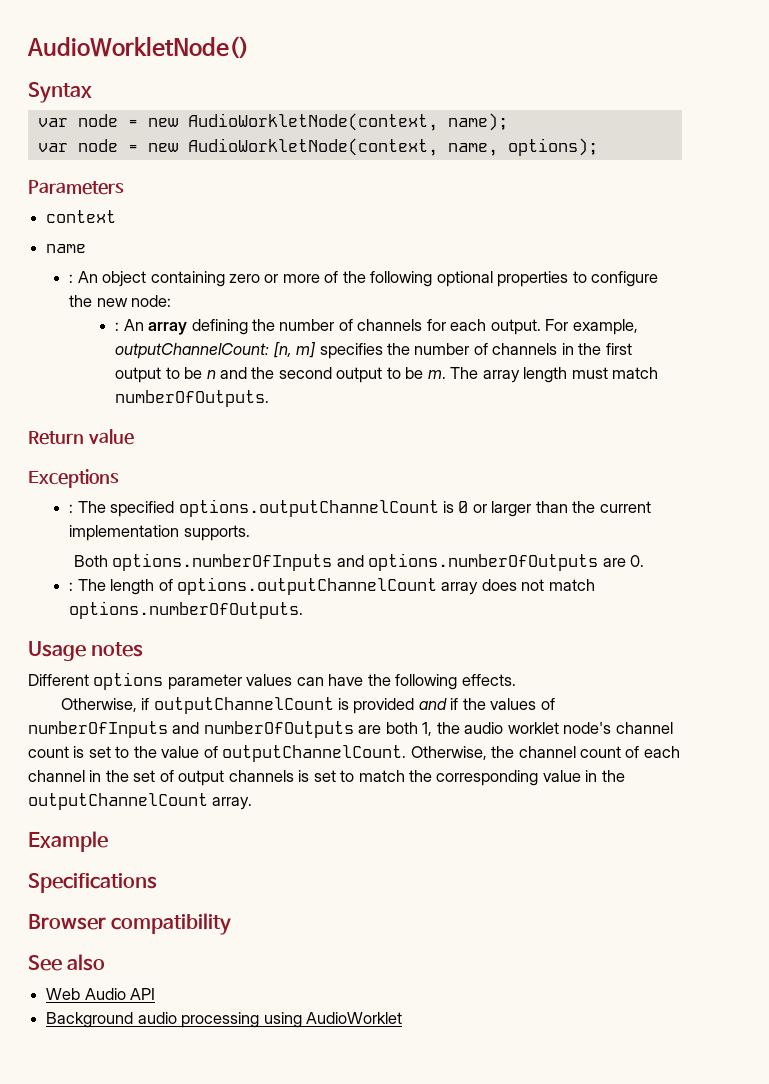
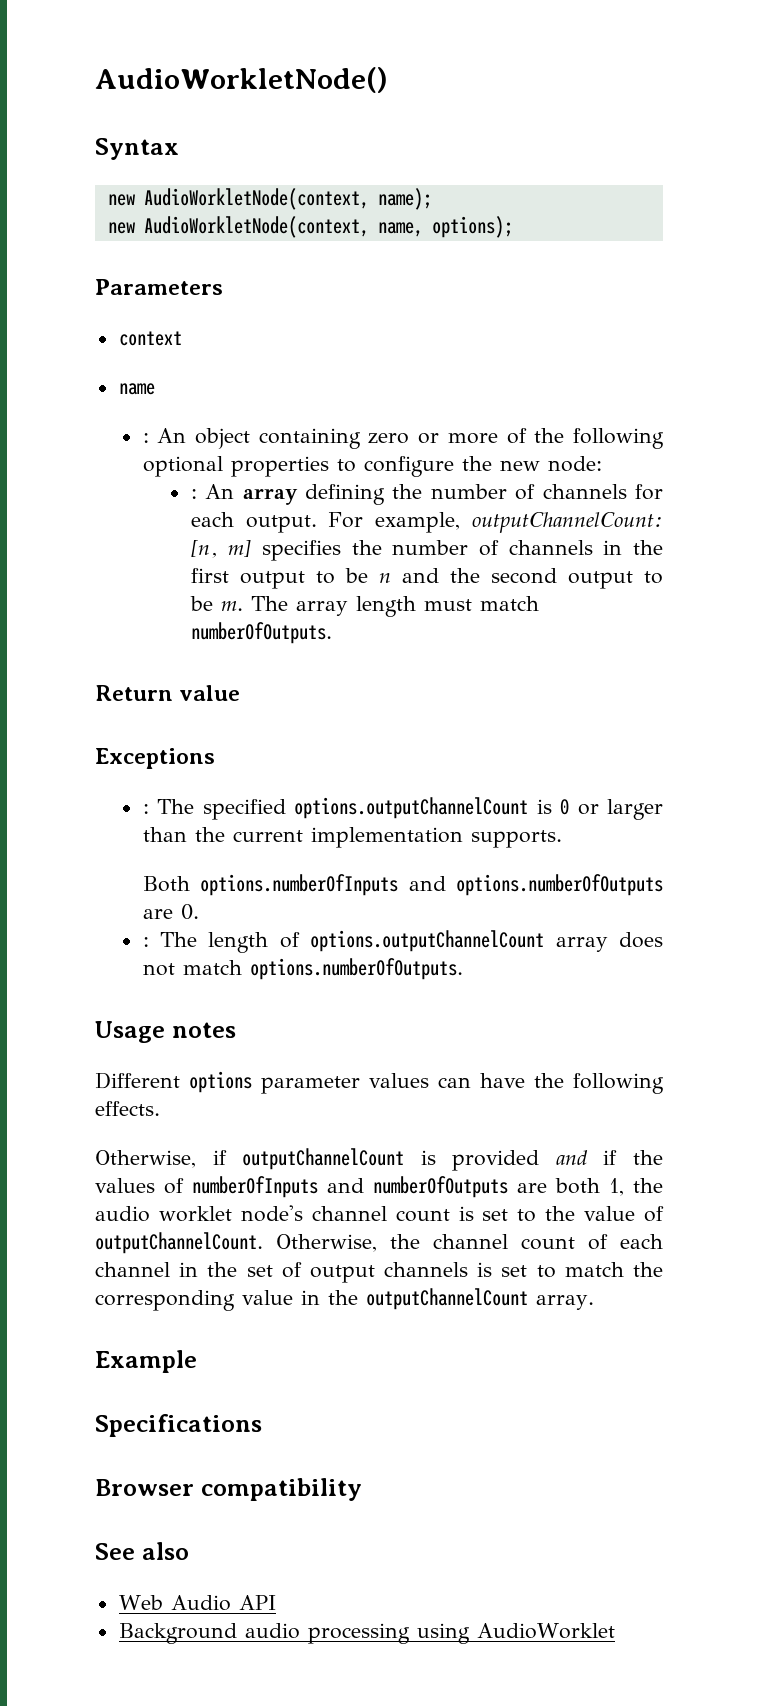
- var node = new AudioWorkletNode(context, name);
+ new AudioWorkletNode(context, name);
- var node = new AudioWorkletNode(context, name, options);
+ new AudioWorkletNode(context, name, options);

